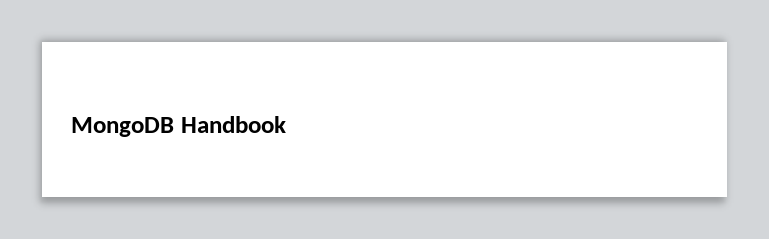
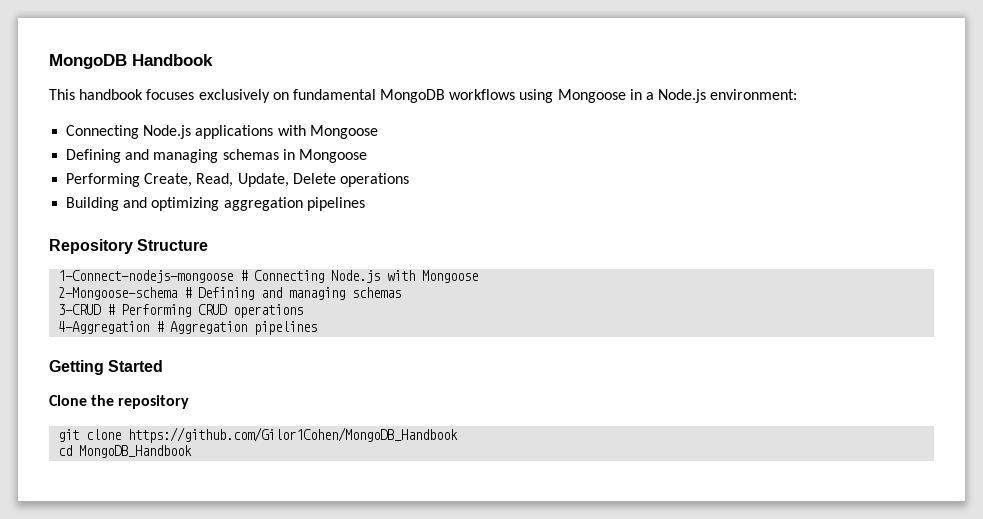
+ This handbook focuses exclusively on fundamental MongoDB workflows using Mongoose in a Node.js environment:
+ Connecting Node.js applications with Mongoose
+ Defining and managing schemas in Mongoose
+ Performing Create, Read, Update, Delete operations
+ Building and optimizing aggregation pipelines
+ Repository Structure
+ 1-Connect-nodejs-mongoose # Connecting Node.js with Mongoose
+ 2-Mongoose-schema # Defining and managing schemas
+ 3-CRUD # Performing CRUD operations
+ 4-Aggregation # Aggregation pipelines
+ Getting Started
+ Clone the repository
+ git clone https://github.com/Gilor1Cohen/MongoDB_Handbook
+ cd MongoDB_Handbook

